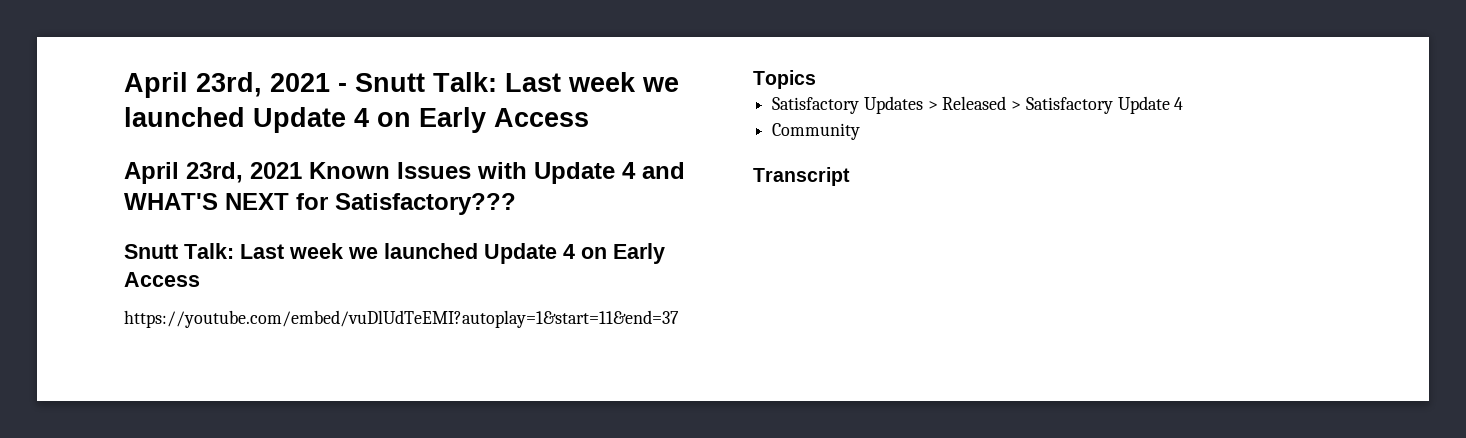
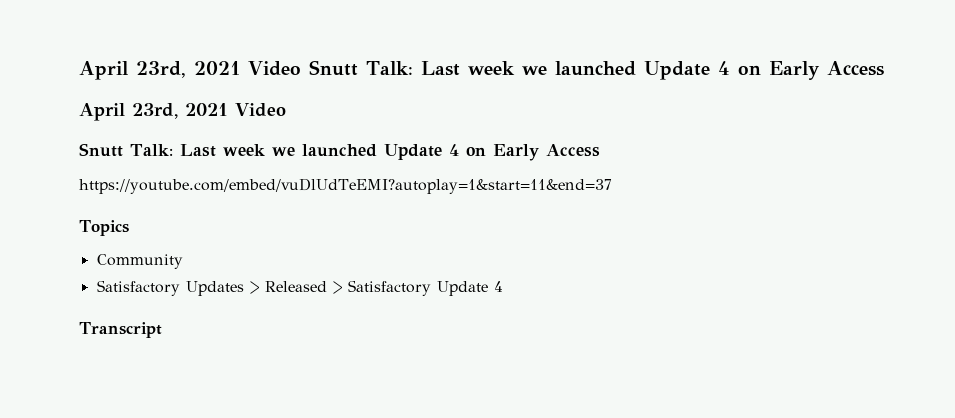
- April 23rd, 2021 - Snutt Talk: Last week we launched Update 4 on Early Access
- April 23rd, 2021 Known Issues with Update 4 and WHAT'S NEXT for Satisfactory???
+ April 23rd, 2021 Video Snutt Talk: Last week we launched Update 4 on Early Access
+ April 23rd, 2021 Video
+ Community
- Community

